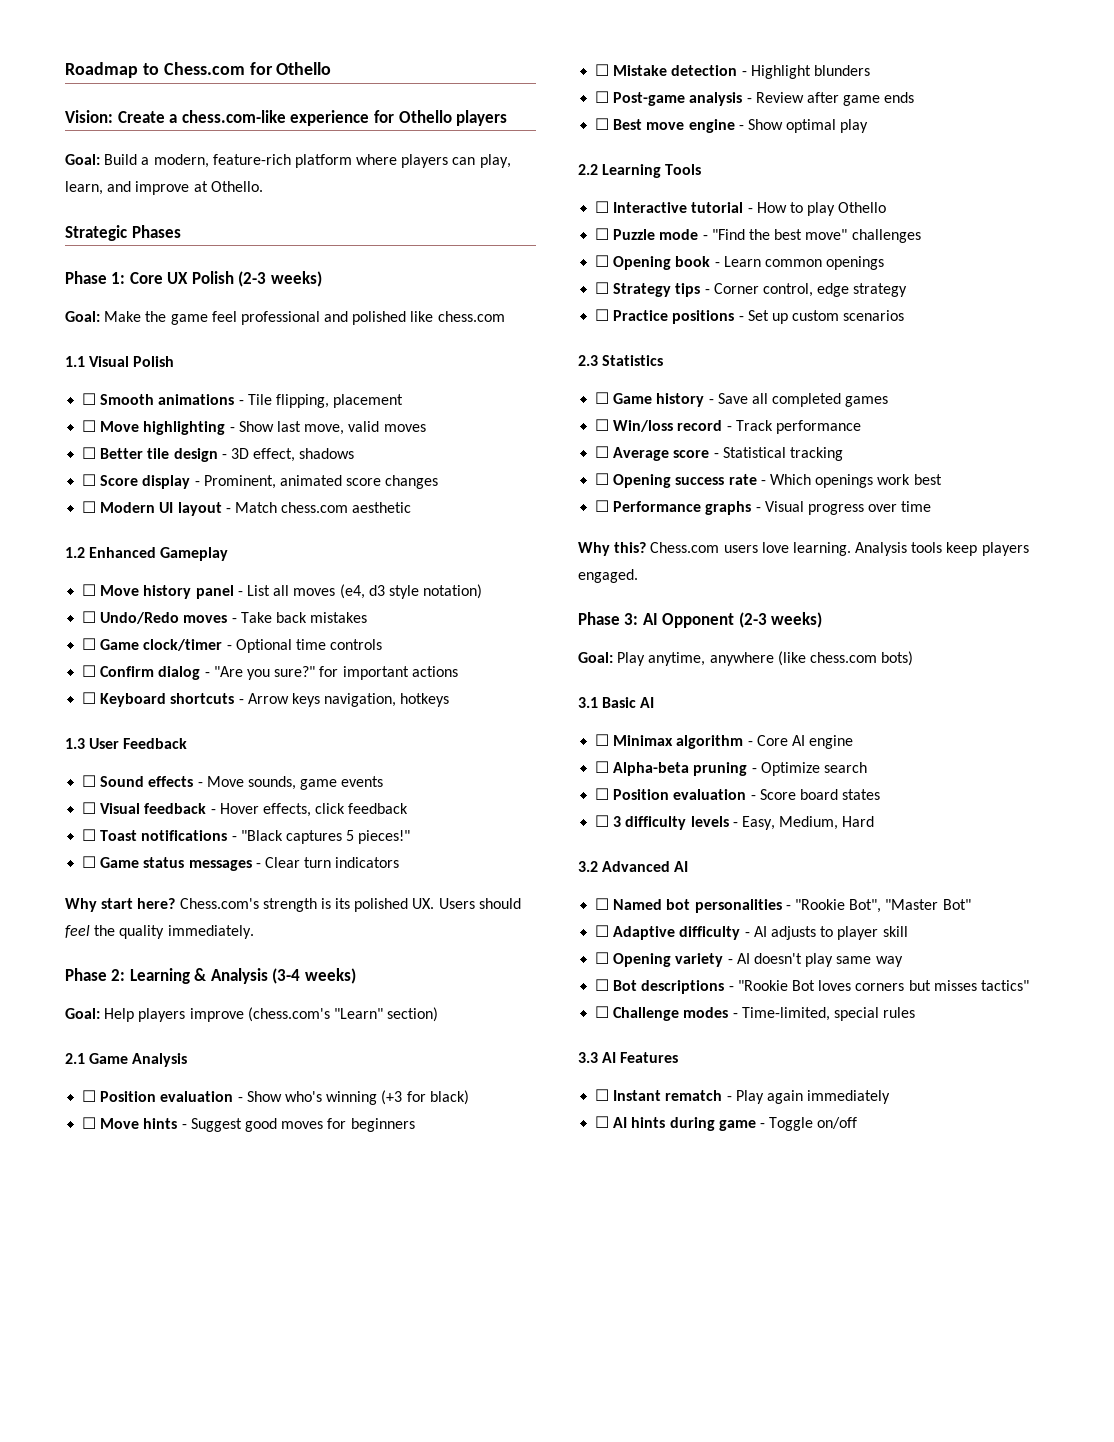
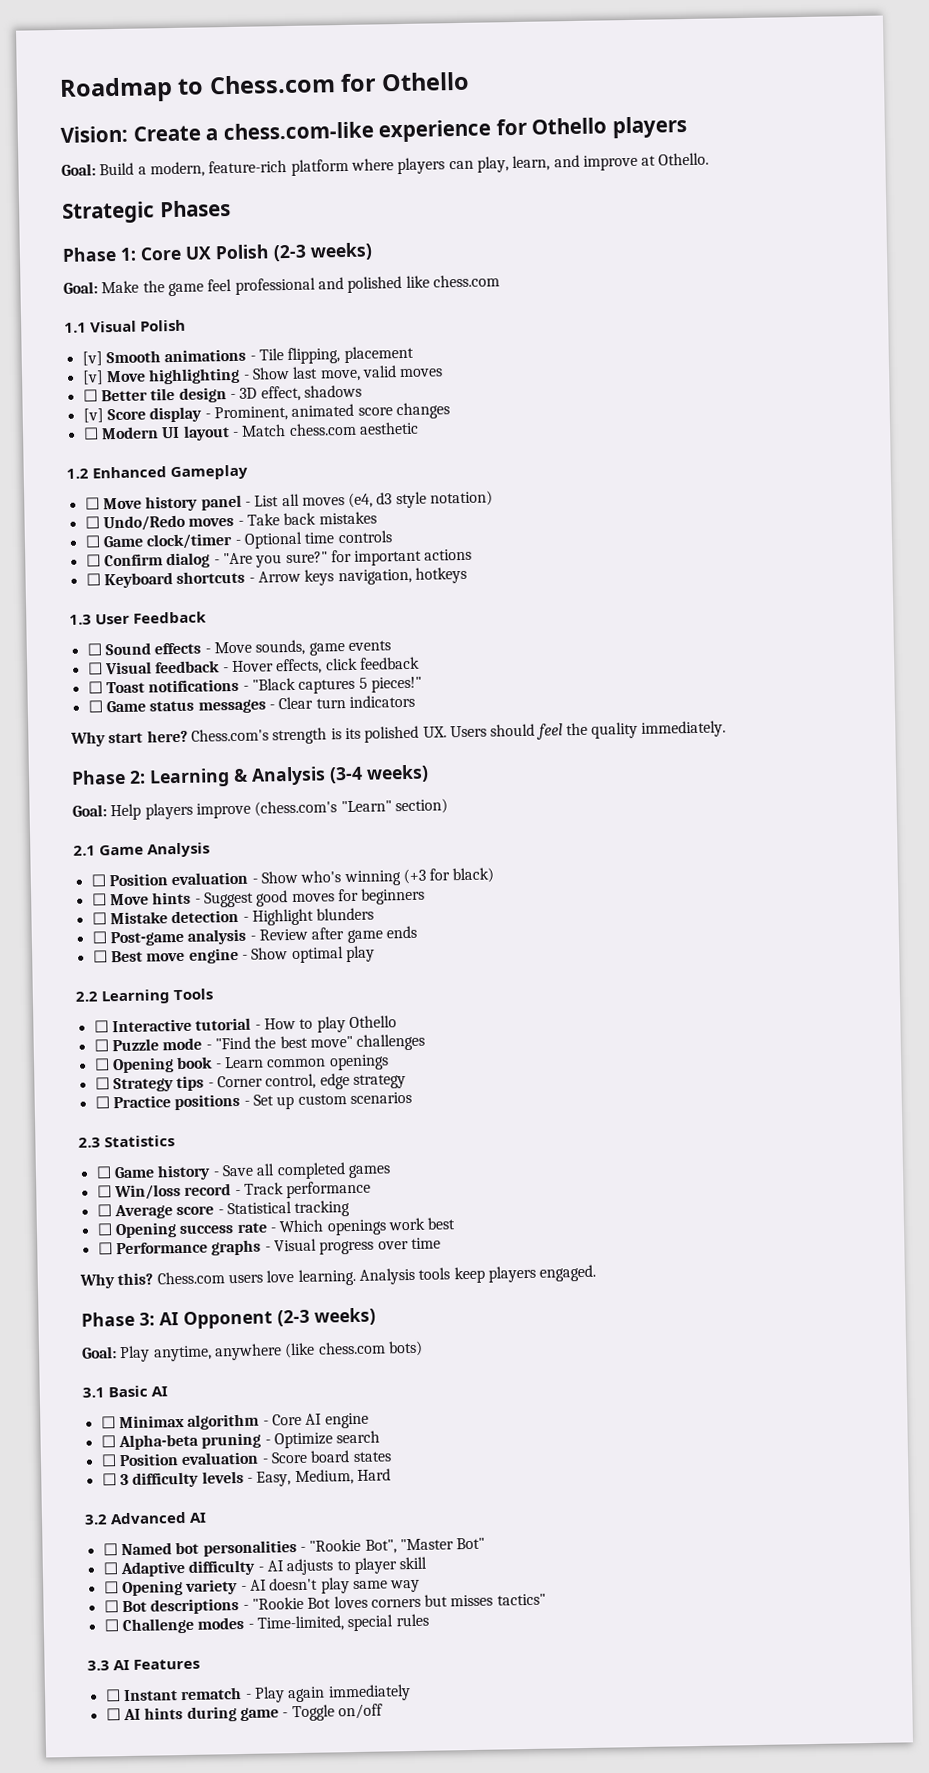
- ☐ Smooth animations - Tile flipping, placement
+ [v] Smooth animations - Tile flipping, placement
- ☐ Move highlighting - Show last move, valid moves
+ [v] Move highlighting - Show last move, valid moves
- ☐ Score display - Prominent, animated score changes
+ [v] Score display - Prominent, animated score changes

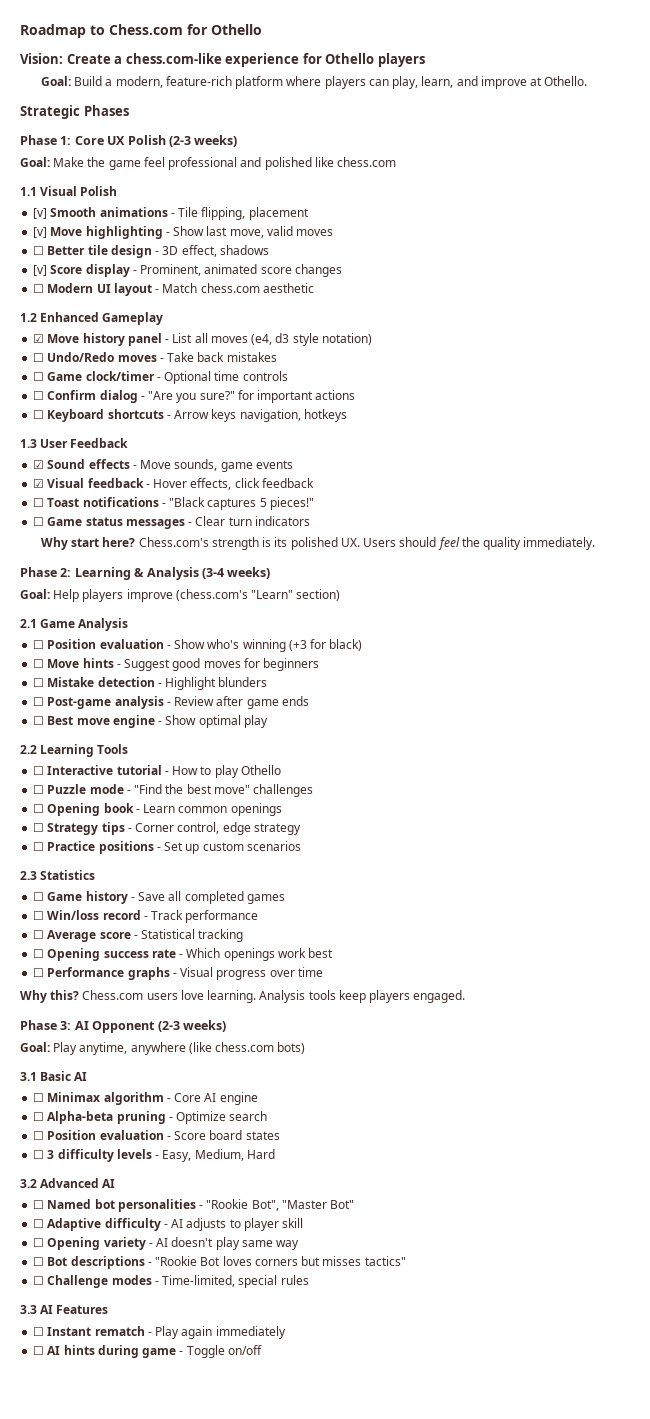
- ☐ Move history panel - List all moves (e4, d3 style notation)
+ ☑ Move history panel - List all moves (e4, d3 style notation)
- ☐ Sound effects - Move sounds, game events
+ ☑ Sound effects - Move sounds, game events
- ☐ Visual feedback - Hover effects, click feedback
+ ☑ Visual feedback - Hover effects, click feedback

